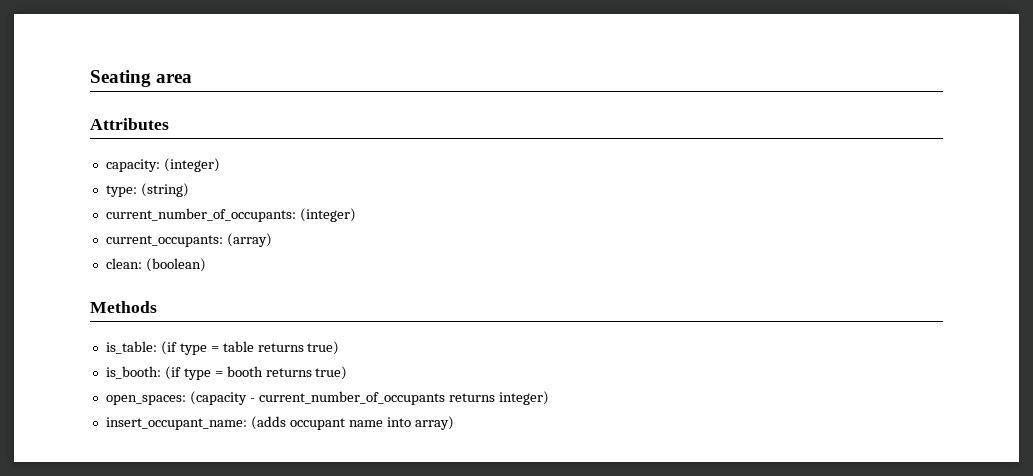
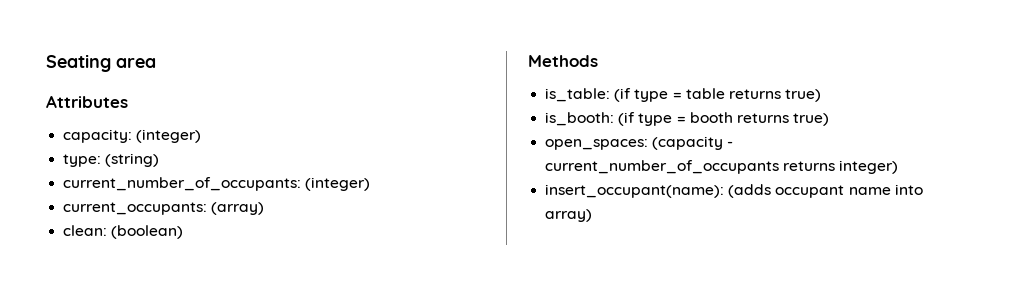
- insert_occupant_name: (adds occupant name into array)
+ insert_occupant(name): (adds occupant name into array)

